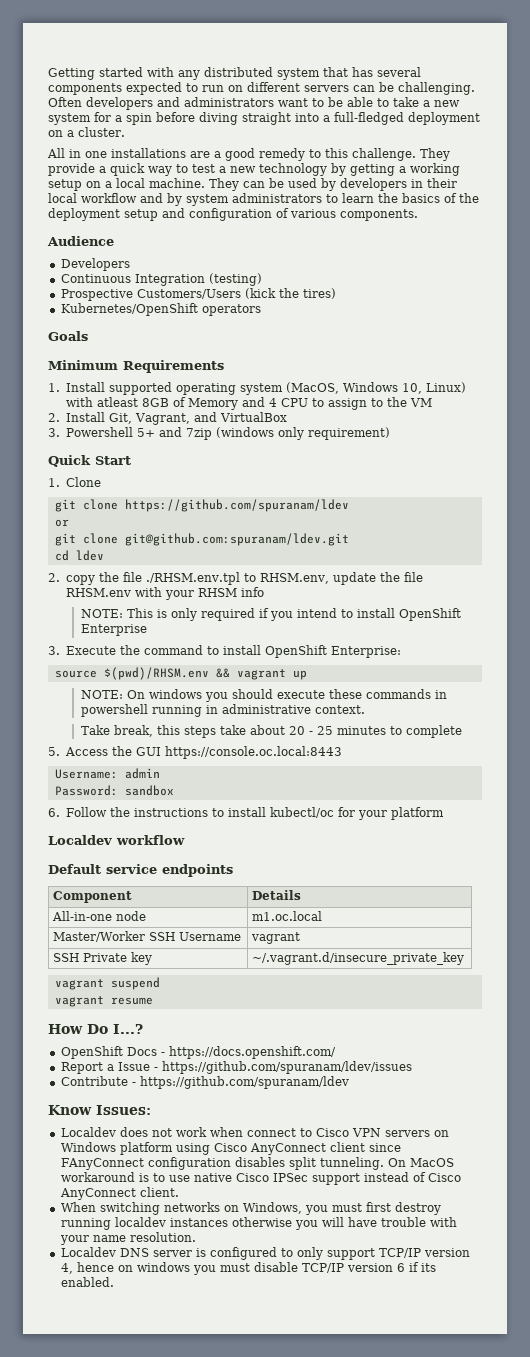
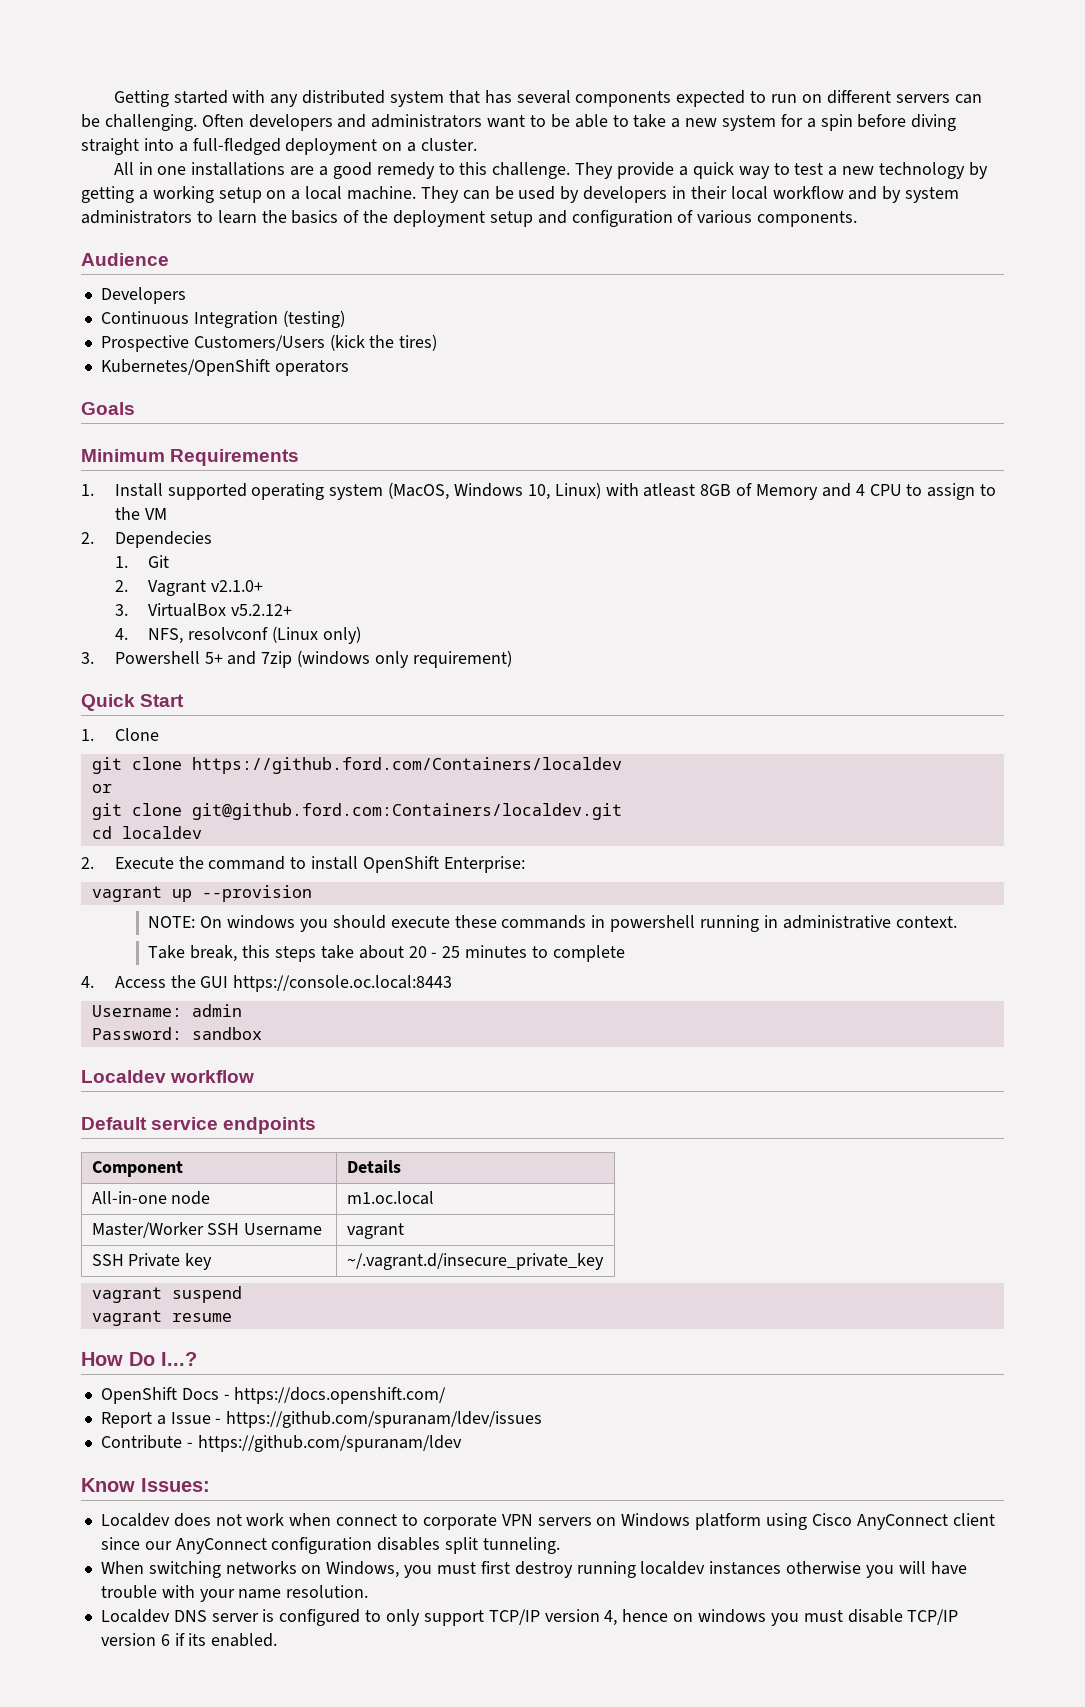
- 2. Install Git, Vagrant, and VirtualBox
+ 2. Dependecies
+ 1. Git
+ 2. Vagrant v2.1.0+
+ 3. VirtualBox v5.2.12+
+ 4. NFS, resolvconf (Linux only)
- git clone https://github.com/spuranam/ldev
+ git clone https://github.ford.com/Containers/localdev
- git clone git@github.com:spuranam/ldev.git
+ git clone git@github.ford.com:Containers/localdev.git
- cd ldev
- 2. copy the file ./RHSM.env.tpl to RHSM.env, update the file RHSM.env with your RHSM info
- NOTE: This is only required if you intend to install OpenShift Enterprise
- 3. Execute the command to install OpenShift Enterprise:
+ cd localdev
+ 2. Execute the command to install OpenShift Enterprise:
- source $(pwd)/RHSM.env && vagrant up
+ vagrant up --provision
- 5. Access the GUI https://console.oc.local:8443
+ 4. Access the GUI https://console.oc.local:8443
- 6. Follow the instructions to install kubectl/oc for your platform
- Localdev does not work when connect to Cisco VPN servers on Windows platform using Cisco AnyConnect client since FAnyConnect configuration disables split tunneling. On MacOS workaround is to use native Cisco IPSec support instead of Cisco AnyConnect client.
+ Localdev does not work when connect to corporate VPN servers on Windows platform using Cisco AnyConnect client since our AnyConnect configuration disables split tunneling.

